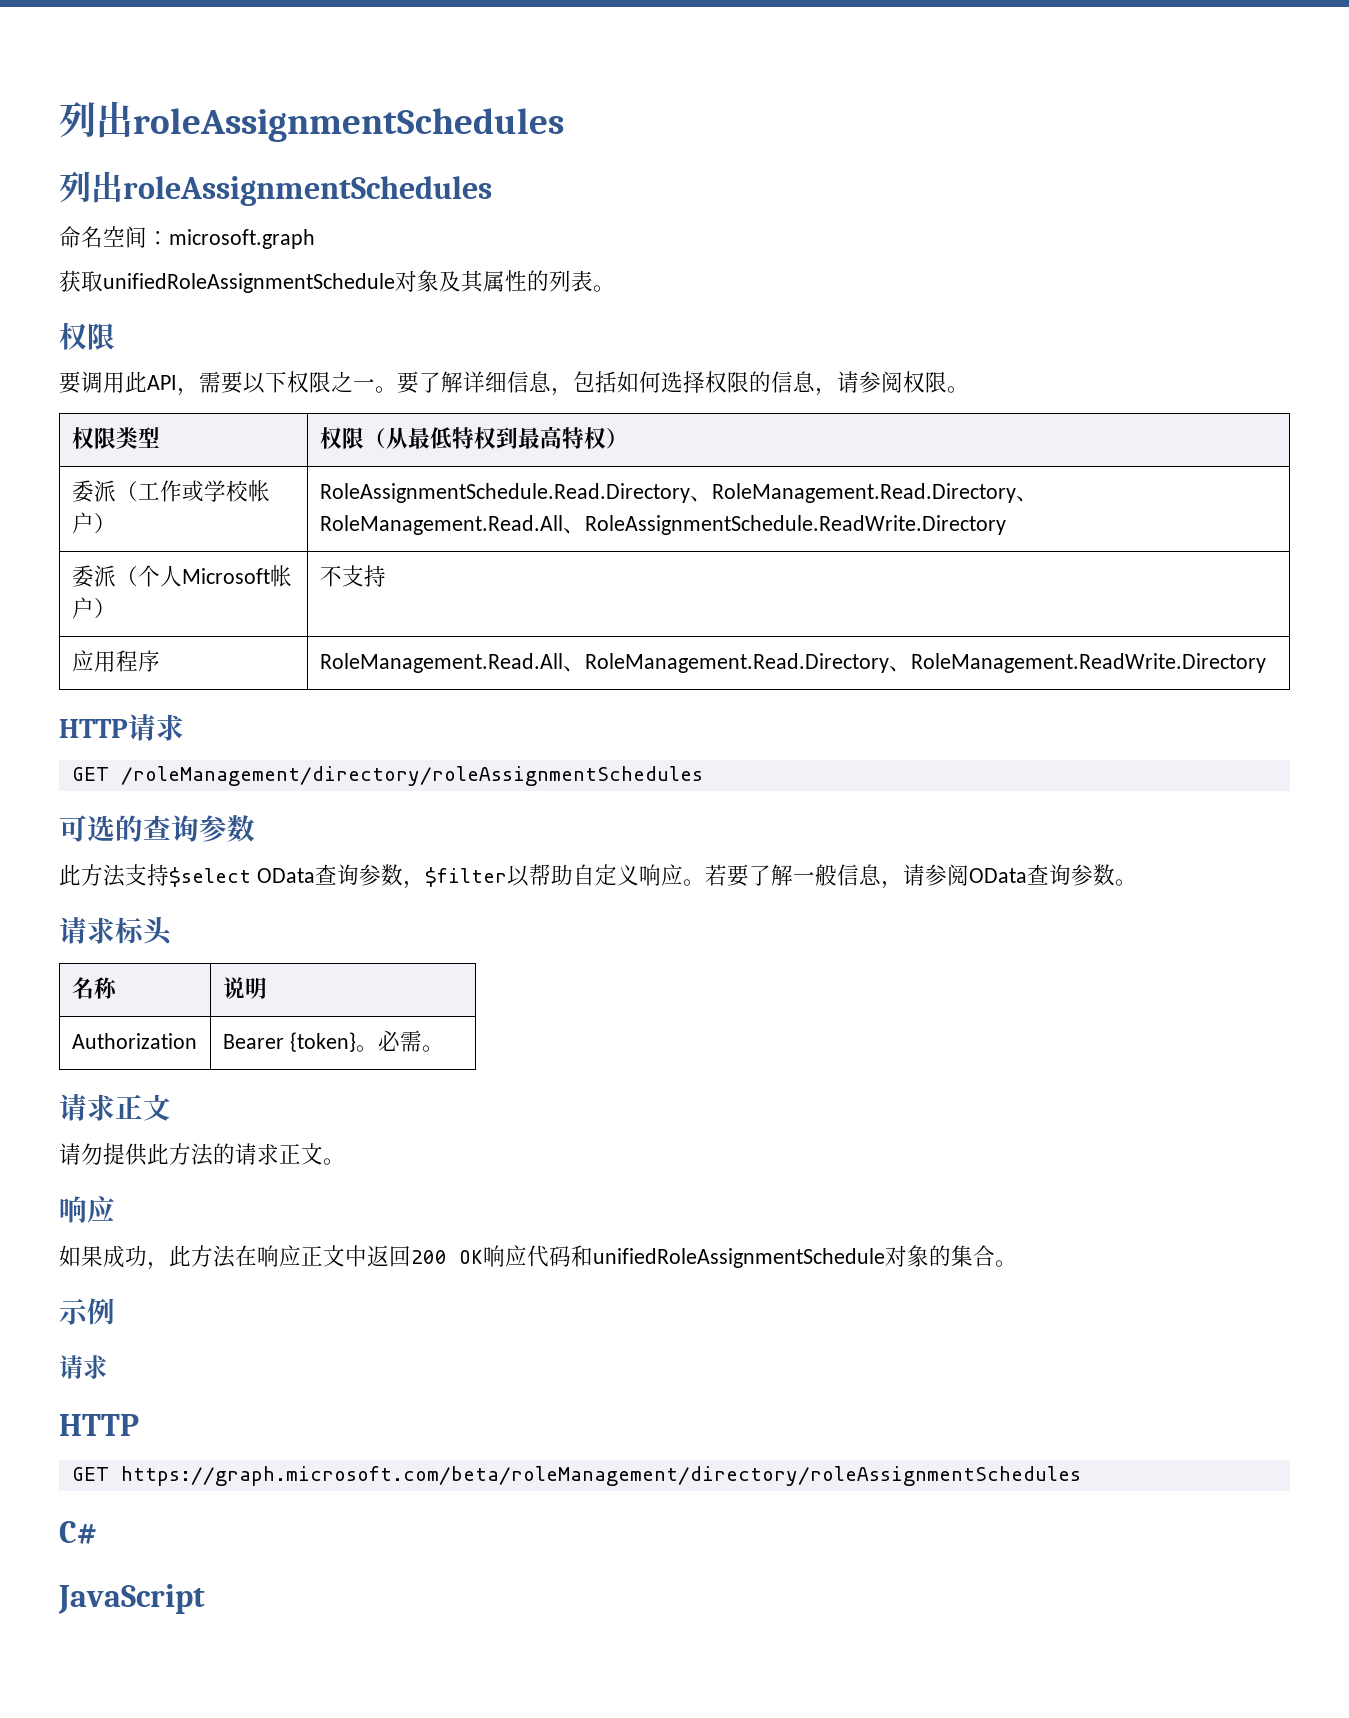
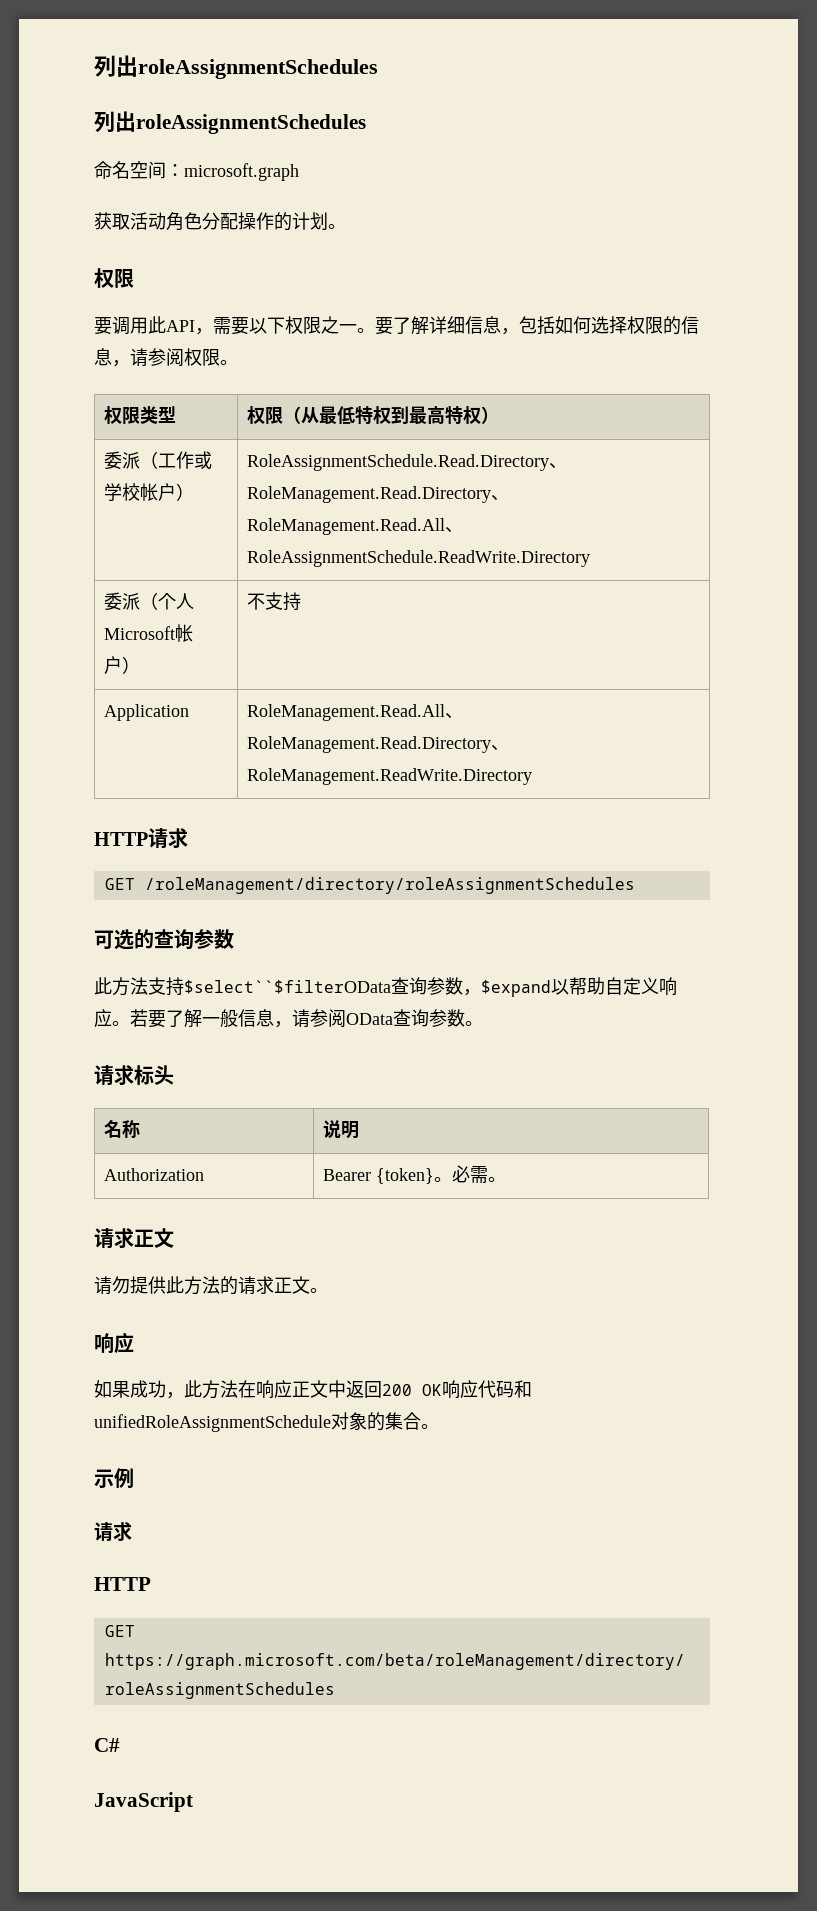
- 获取unifiedRoleAssignmentSchedule对象及其属性的列表。
+ 获取活动角色分配操作的计划。
- 应用程序 | RoleManagement.Read.All、RoleManagement.Read.Directory、RoleManagement.ReadWrite.Directory
+ Application | RoleManagement.Read.All、RoleManagement.Read.Directory、RoleManagement.ReadWrite.Directory
- 此方法支持$select OData查询参数，$filter以帮助自定义响应。
+ 此方法支持$select``$filterOData查询参数，$expand以帮助自定义响应。

